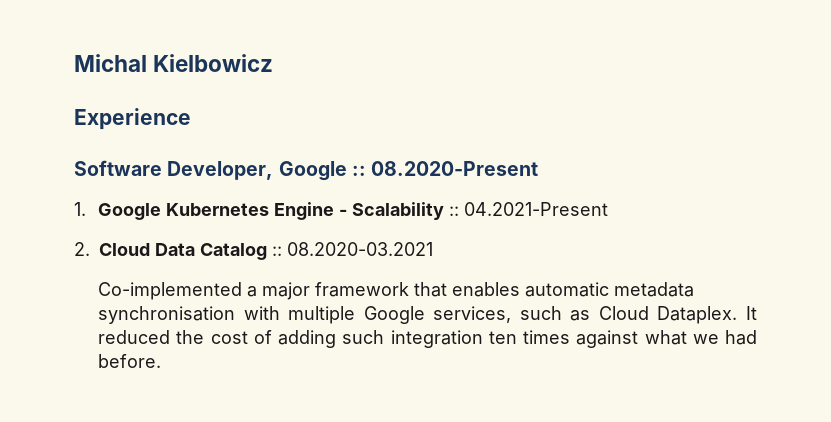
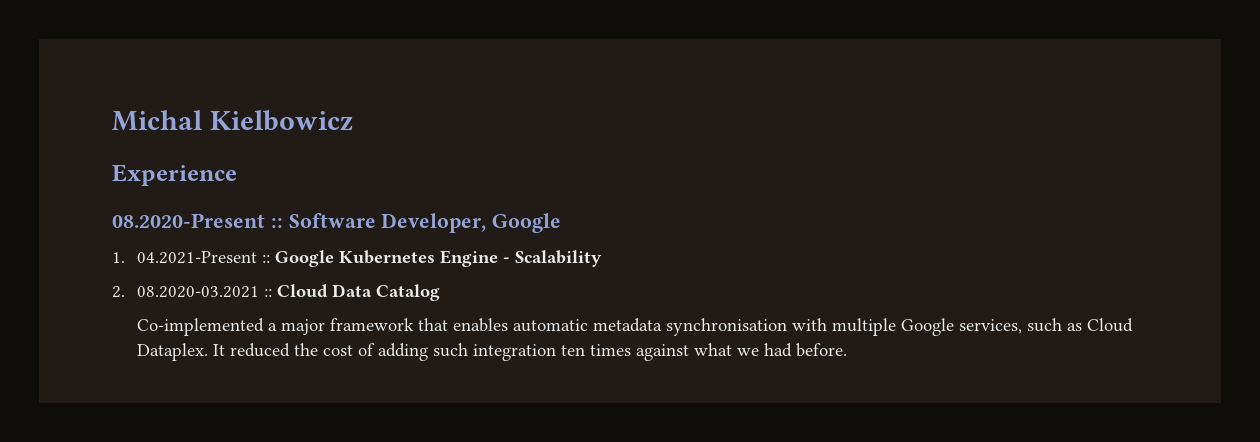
- Software Developer, Google :: 08.2020-Present
+ 08.2020-Present :: Software Developer, Google
- 1. Google Kubernetes Engine - Scalability :: 04.2021-Present
+ 1. 04.2021-Present :: Google Kubernetes Engine - Scalability
- 2. Cloud Data Catalog :: 08.2020-03.2021
+ 2. 08.2020-03.2021 :: Cloud Data Catalog

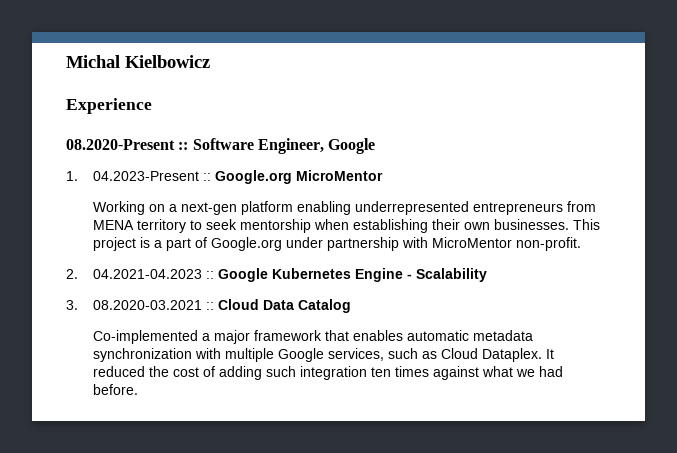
- 08.2020-Present :: Software Developer, Google
+ 08.2020-Present :: Software Engineer, Google
- 1. 04.2021-Present :: Google Kubernetes Engine - Scalability
+ 1. 04.2023-Present :: Google.org MicroMentor
+ Working on a next-gen platform enabling underrepresented entrepreneurs from MENA territory to seek mentorship when establishing their own businesses. This project is a part of Google.org under partnership with MicroMentor non-profit.
+ 2. 04.2021-04.2023 :: Google Kubernetes Engine - Scalability
- 2. 08.2020-03.2021 :: Cloud Data Catalog
+ 3. 08.2020-03.2021 :: Cloud Data Catalog
- Co-implemented a major framework that enables automatic metadata synchronisation with multiple Google services, such as Cloud Dataplex.
+ Co-implemented a major framework that enables automatic metadata synchronization with multiple Google services, such as Cloud Dataplex.

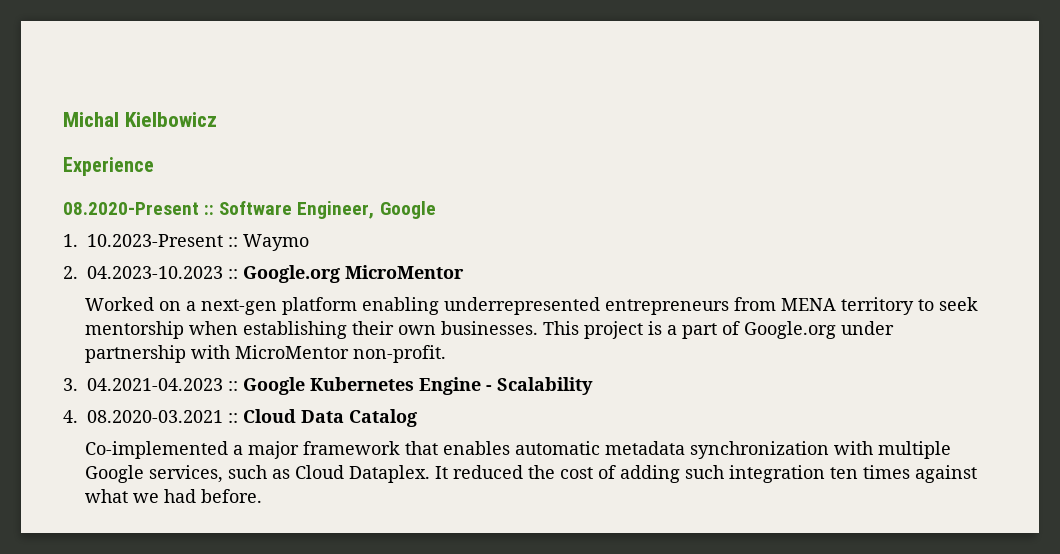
- 1. 04.2023-Present :: Google.org MicroMentor
+ 1. 10.2023-Present :: Waymo
+ 2. 04.2023-10.2023 :: Google.org MicroMentor
- Working on a next-gen platform enabling underrepresented entrepreneurs from MENA territory to seek mentorship when establishing their own businesses.
+ Worked on a next-gen platform enabling underrepresented entrepreneurs from MENA territory to seek mentorship when establishing their own businesses.
- 2. 04.2021-04.2023 :: Google Kubernetes Engine - Scalability
+ 3. 04.2021-04.2023 :: Google Kubernetes Engine - Scalability
- 3. 08.2020-03.2021 :: Cloud Data Catalog
+ 4. 08.2020-03.2021 :: Cloud Data Catalog

